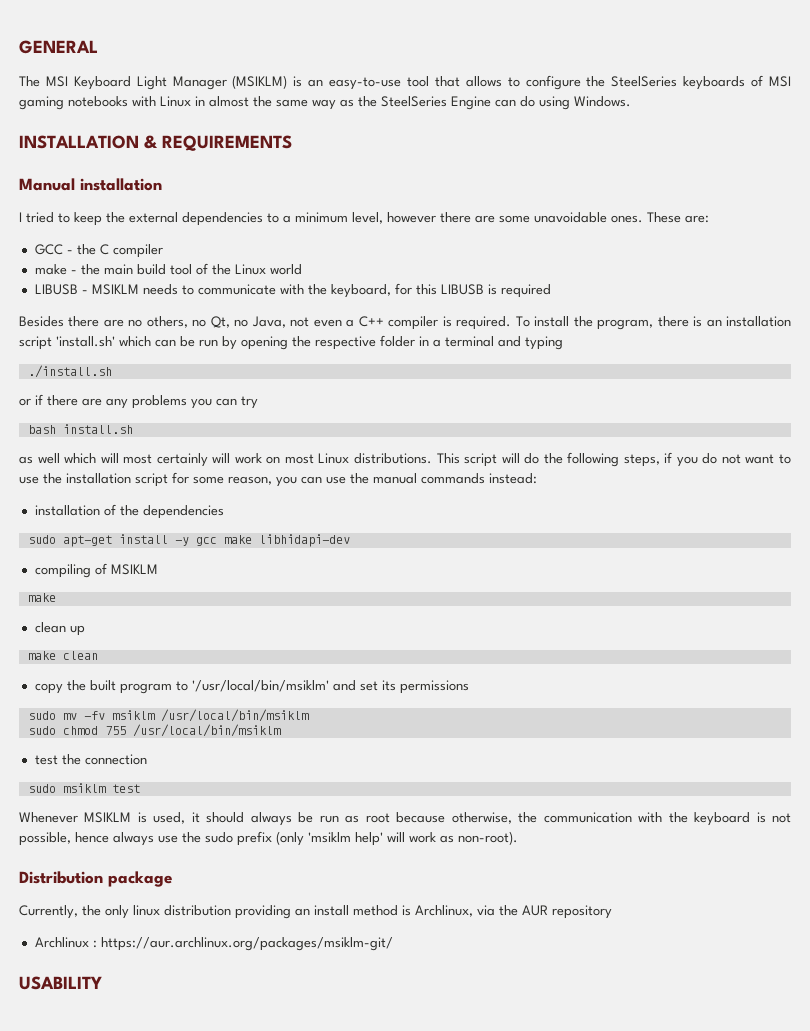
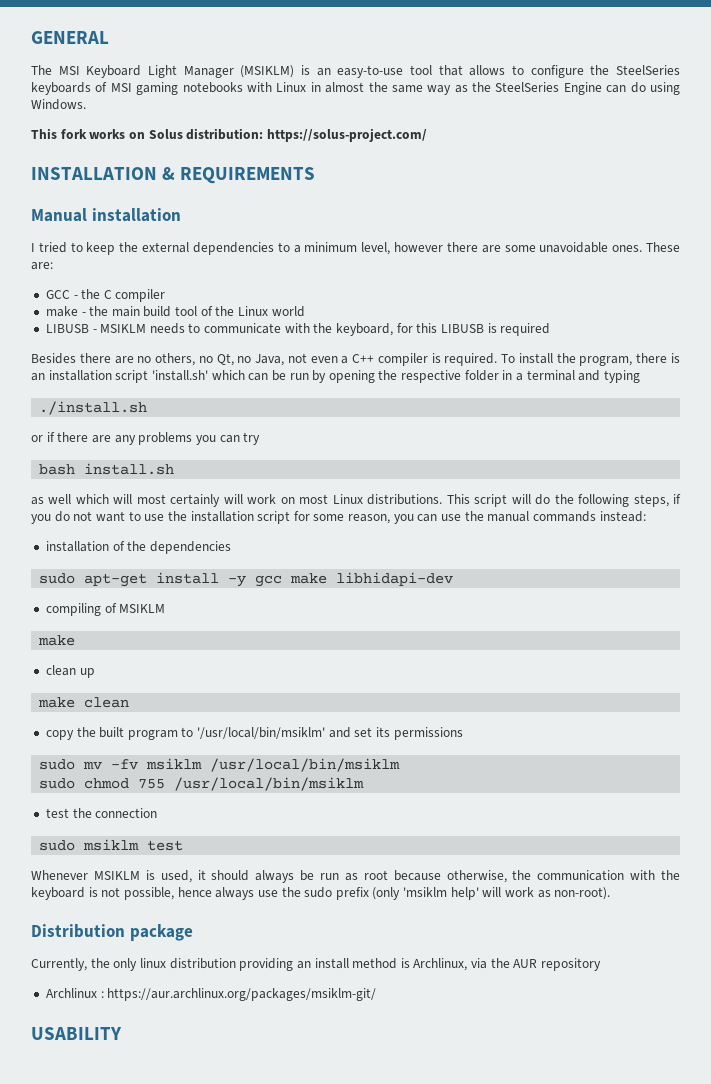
+ This fork works on Solus distribution: https://solus-project.com/

